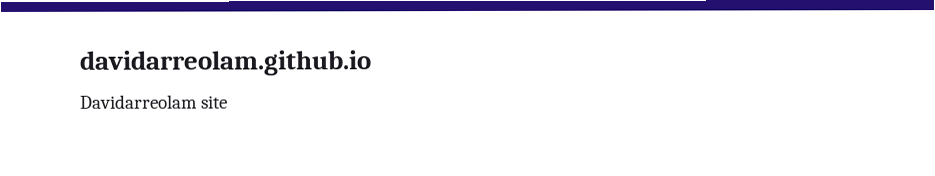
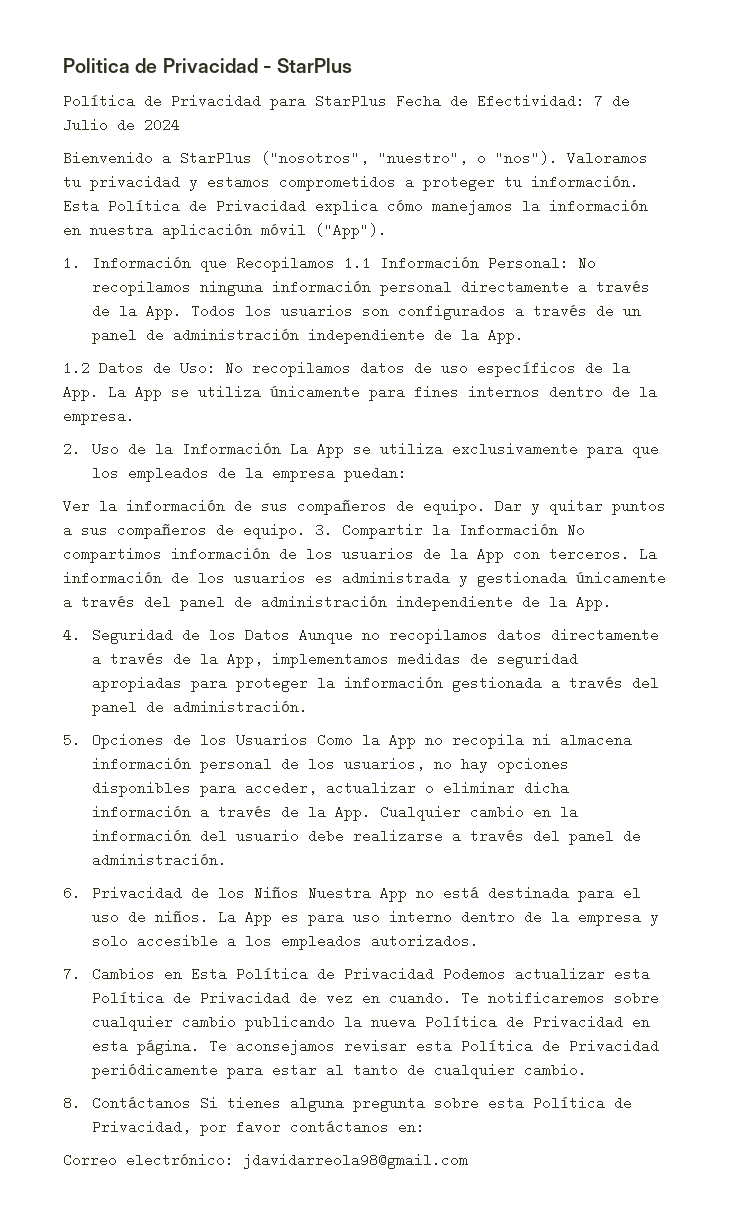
- davidarreolam.github.io
- Davidarreolam site
+ Politica de Privacidad - StarPlus
+ Política de Privacidad para StarPlus Fecha de Efectividad: 7 de Julio de 2024
+ Bienvenido a StarPlus ("nosotros", "nuestro", o "nos"). Valoramos tu privacidad y estamos comprometidos a proteger tu información. Esta Política de Privacidad explica cómo manejamos la información en nuestra aplicación móvil ("App").
+ 1. Información que Recopilamos 1.1 Información Personal: No recopilamos ninguna información personal directamente a través de la App. Todos los usuarios son configurados a través de un panel de administración independiente de la App.
+ 1.2 Datos de Uso: No recopilamos datos de uso específicos de la App. La App se utiliza únicamente para fines internos dentro de la empresa.
+ 2. Uso de la Información La App se utiliza exclusivamente para que los empleados de la empresa puedan:
+ Ver la información de sus compañeros de equipo. Dar y quitar puntos a sus compañeros de equipo. 3. Compartir la Información No compartimos información de los usuarios de la App con terceros. La información de los usuarios es administrada y gestionada únicamente a través del panel de administración independiente de la App.
+ 4. Seguridad de los Datos Aunque no recopilamos datos directamente a través de la App, implementamos medidas de seguridad apropiadas para proteger la información gestionada a través del panel de administración.
+ 5. Opciones de los Usuarios Como la App no recopila ni almacena información personal de los usuarios, no hay opciones disponibles para acceder, actualizar o eliminar dicha información a través de la App. Cualquier cambio en la información del usuario debe realizarse a través del panel de administración.
+ 6. Privacidad de los Niños Nuestra App no está destinada para el uso de niños. La App es para uso interno dentro de la empresa y solo accesible a los empleados autorizados.
+ 7. Cambios en Esta Política de Privacidad Podemos actualizar esta Política de Privacidad de vez en cuando. Te notificaremos sobre cualquier cambio publicando la nueva Política de Privacidad en esta página. Te aconsejamos revisar esta Política de Privacidad periódicamente para estar al tanto de cualquier cambio.
+ 8. Contáctanos Si tienes alguna pregunta sobre esta Política de Privacidad, por favor contáctanos en:
+ Correo electrónico: jdavidarreola98@gmail.com

